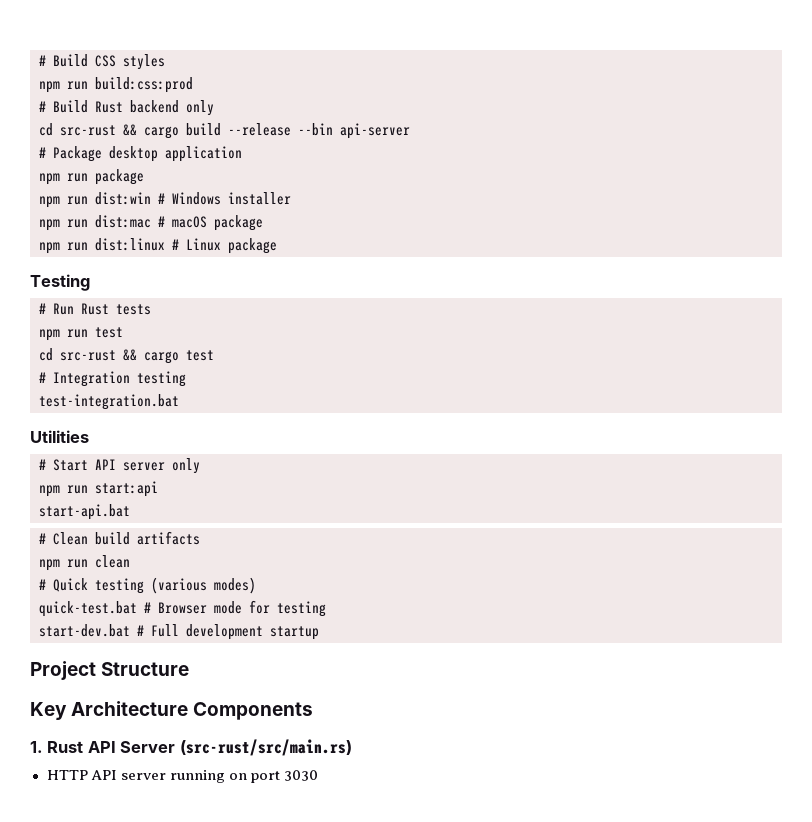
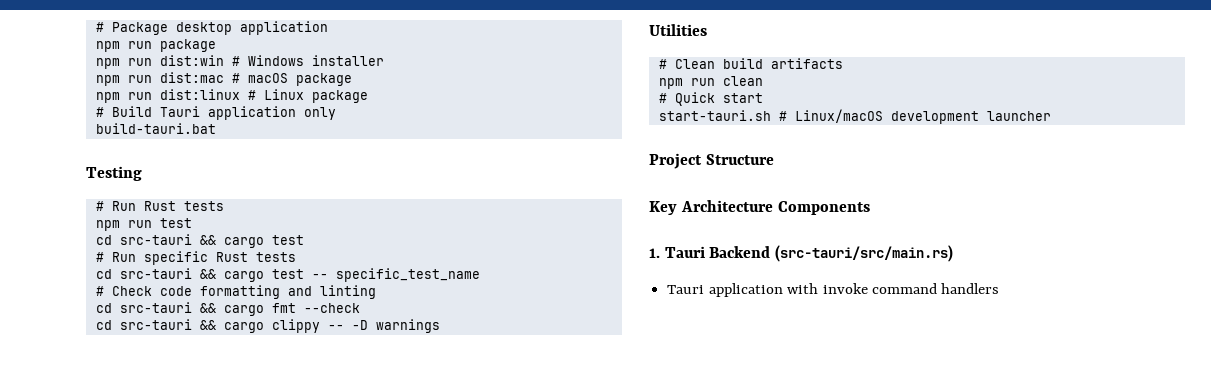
- # Build CSS styles
- npm run build:css:prod
- # Build Rust backend only
- cd src-rust && cargo build --release --bin api-server
+ # Build Tauri application only
+ build-tauri.bat
  npm run test
- cd src-rust && cargo test
+ cd src-tauri && cargo test
- # Integration testing
- test-integration.bat
+ # Run specific Rust tests
+ cd src-tauri && cargo test -- specific_test_name
+ # Check code formatting and linting
+ cd src-tauri && cargo fmt --check
+ cd src-tauri && cargo clippy -- -D warnings
  Utilities
- # Start API server only
- npm run start:api
- start-api.bat
- # Quick testing (various modes)
- quick-test.bat # Browser mode for testing
- start-dev.bat # Full development startup
+ # Quick start
+ start-tauri.sh # Linux/macOS development launcher
- 1. Rust API Server (src-rust/src/main.rs)
- HTTP API server running on port 3030
+ 1. Tauri Backend (src-tauri/src/main.rs)
+ Tauri application with invoke command handlers

